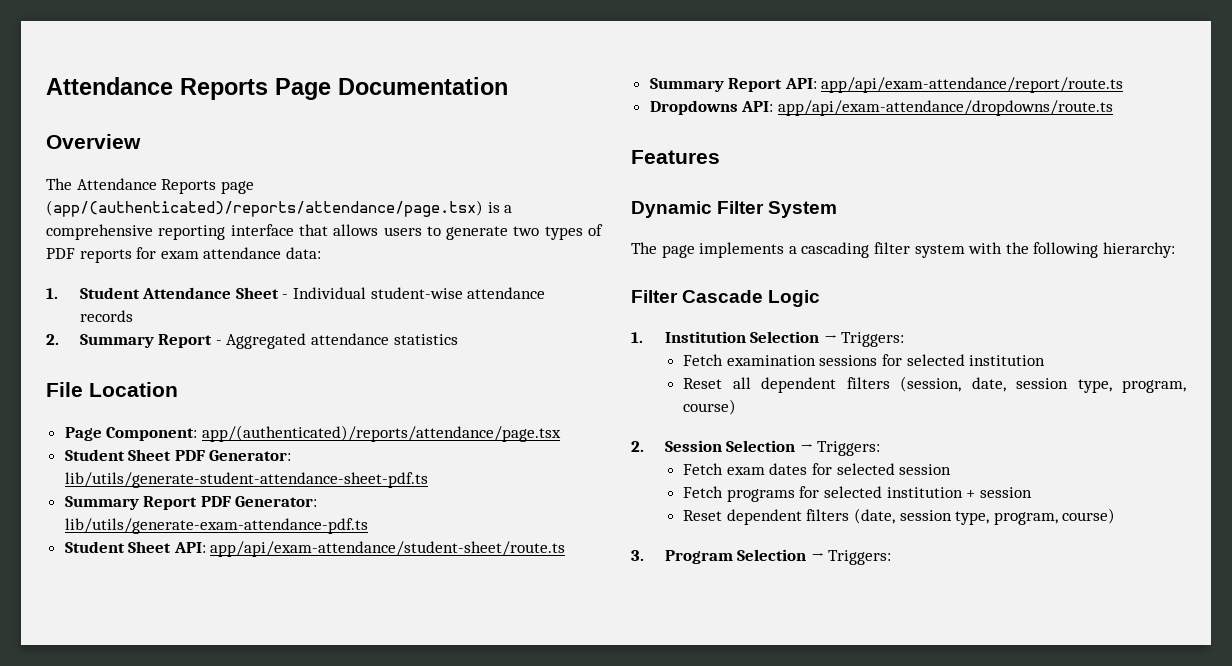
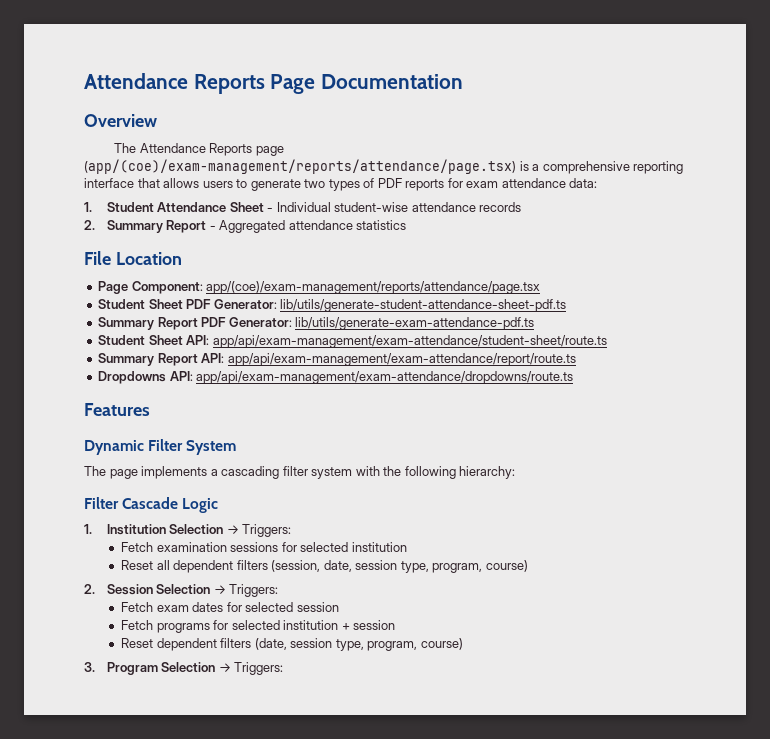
- The Attendance Reports page (app/(authenticated)/reports/attendance/page.tsx) is a comprehensive reporting interface that allows users to generate two types of PDF reports for exam attendance data:
+ The Attendance Reports page (app/(coe)/exam-management/reports/attendance/page.tsx) is a comprehensive reporting interface that allows users to generate two types of PDF reports for exam attendance data:
- Page Component: app/(authenticated)/reports/attendance/page.tsx
+ Page Component: app/(coe)/exam-management/reports/attendance/page.tsx
- Student Sheet API: app/api/exam-attendance/student-sheet/route.ts
+ Student Sheet API: app/api/exam-management/exam-attendance/student-sheet/route.ts
- Summary Report API: app/api/exam-attendance/report/route.ts
+ Summary Report API: app/api/exam-management/exam-attendance/report/route.ts
- Dropdowns API: app/api/exam-attendance/dropdowns/route.ts
+ Dropdowns API: app/api/exam-management/exam-attendance/dropdowns/route.ts

